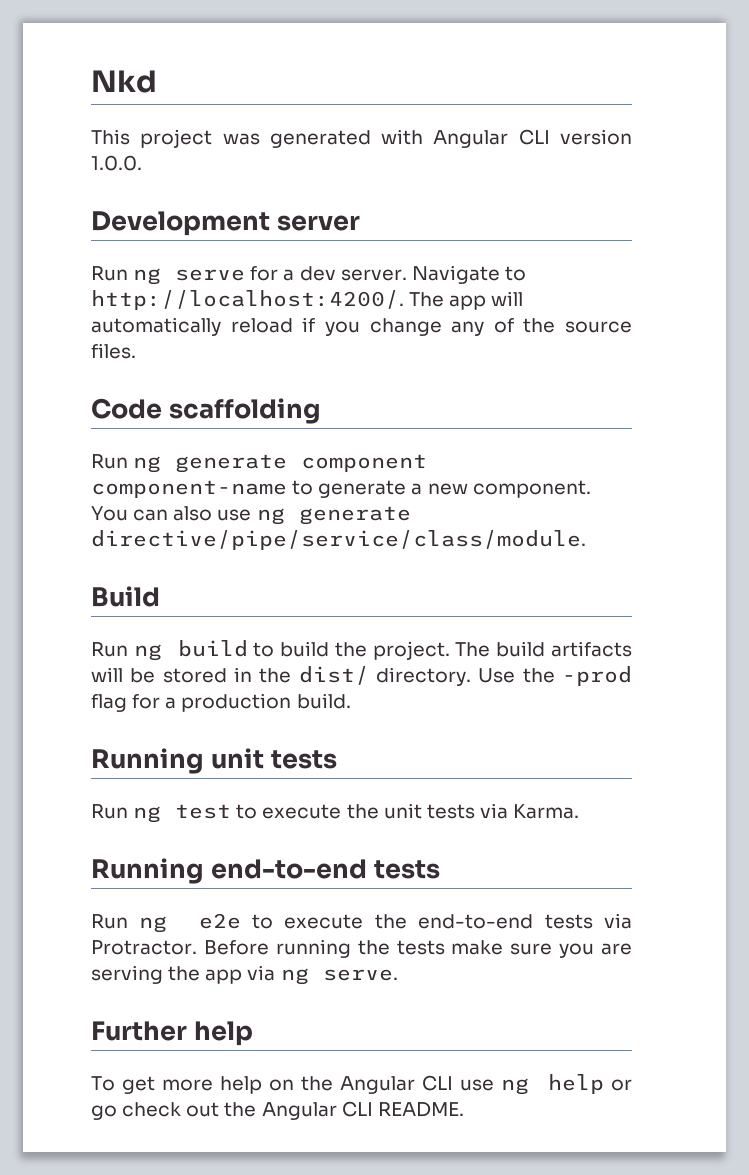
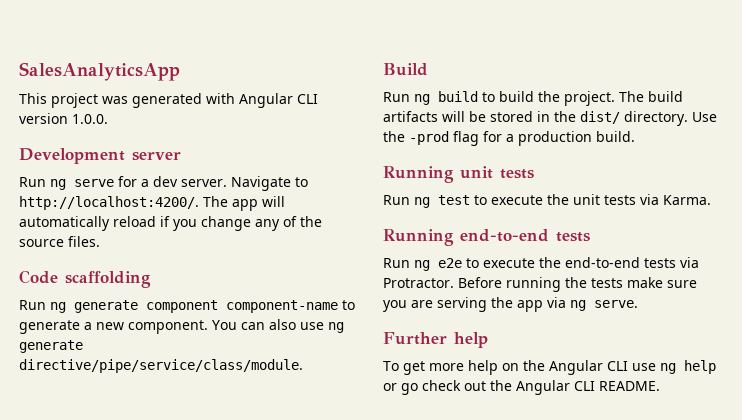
- Nkd
+ SalesAnalyticsApp

